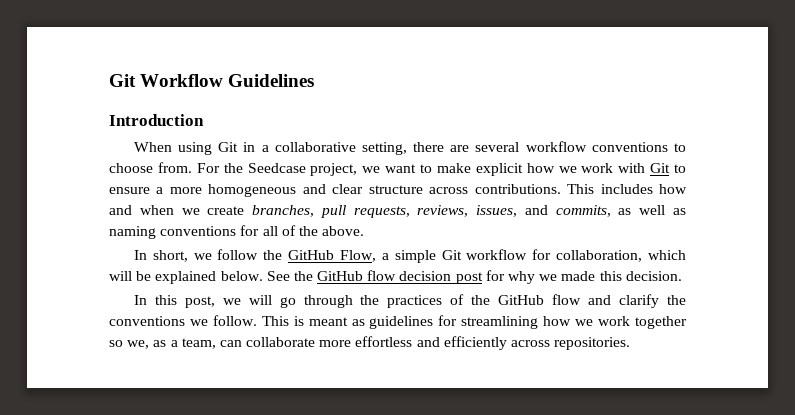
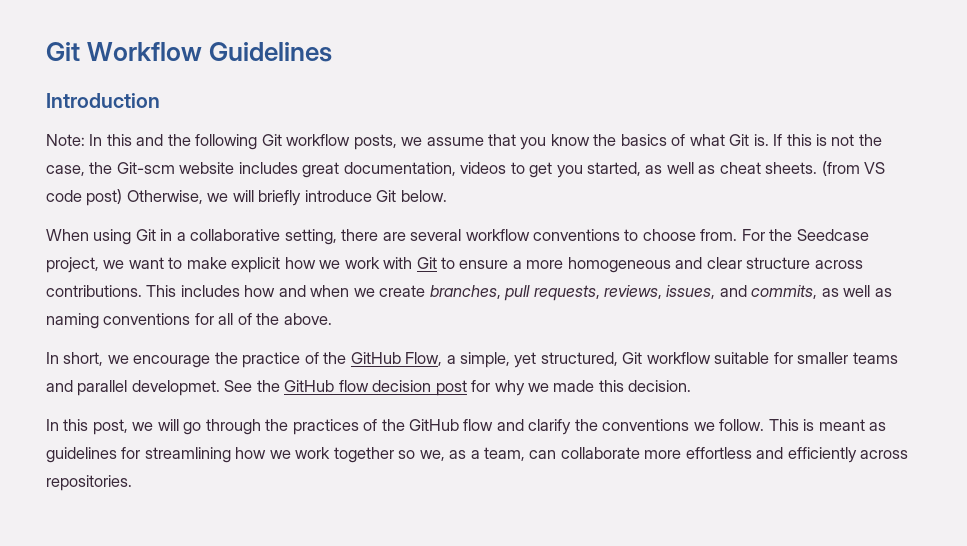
+ Note: In this and the following Git workflow posts, we assume that you know the basics of what Git is. If this is not the case, the Git-scm website includes great documentation, videos to get you started, as well as cheat sheets. (from VS code post) Otherwise, we will briefly introduce Git below.
- In short, we follow the GitHub Flow, a simple Git workflow for collaboration, which will be explained below.
+ In short, we encourage the practice of the GitHub Flow, a simple, yet structured, Git workflow suitable for smaller teams and parallel developmet.

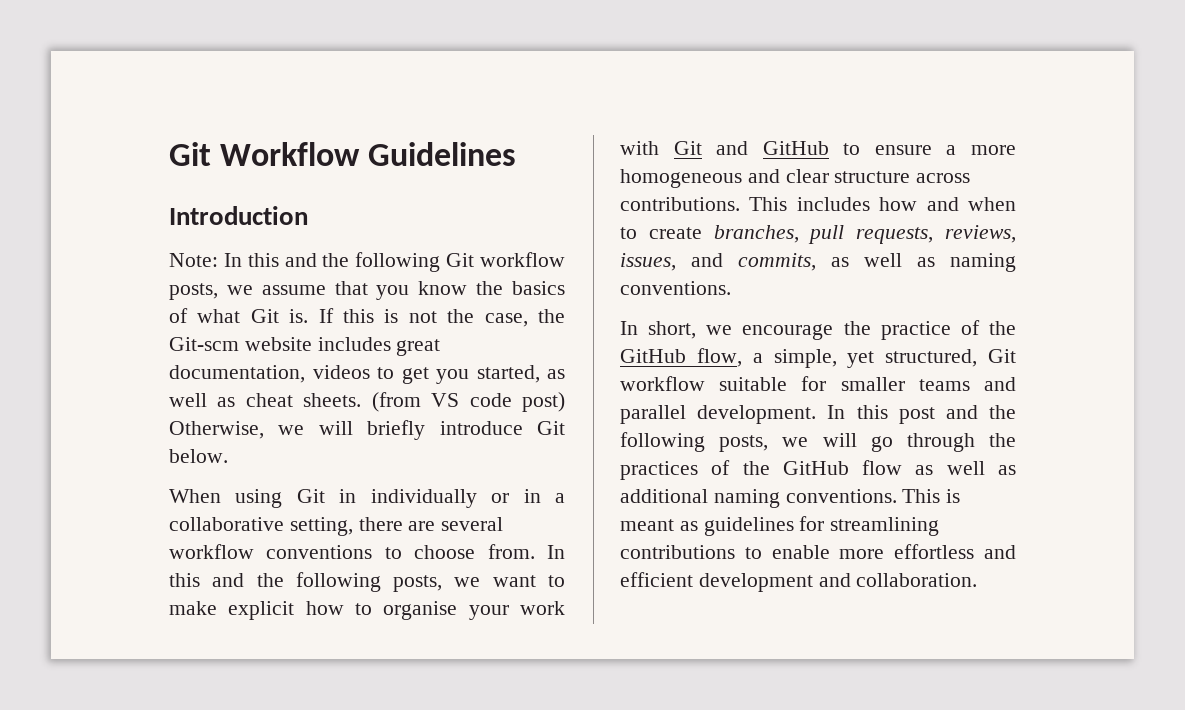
- When using Git in a collaborative setting, there are several workflow conventions to choose from.
+ When using Git in individually or in a collaborative setting, there are several workflow conventions to choose from.
- For the Seedcase project, we want to make explicit how we work with Git to ensure a more homogeneous and clear structure across contributions.
+ In this and the following posts, we want to make explicit how to organise your work with Git and GitHub to ensure a more homogeneous and clear structure across contributions.
- This includes how and when we create branches, pull requests, reviews, issues, and commits, as well as naming conventions for all of the above.
+ This includes how and when to create branches, pull requests, reviews, issues, and commits, as well as naming conventions.
- In short, we encourage the practice of the GitHub Flow, a simple, yet structured, Git workflow suitable for smaller teams and parallel developmet. See the GitHub flow decision post for why we made this decision.
- In this post, we will go through the practices of the GitHub flow and clarify the conventions we follow.
+ In short, we encourage the practice of the GitHub flow, a simple, yet structured, Git workflow suitable for smaller teams and parallel development. In this post and the following posts, we will go through the practices of the GitHub flow as well as additional naming conventions.
- This is meant as guidelines for streamlining how we work together so we, as a team, can collaborate more effortless and efficiently across repositories.
+ This is meant as guidelines for streamlining contributions to enable more effortless and efficient development and collaboration.

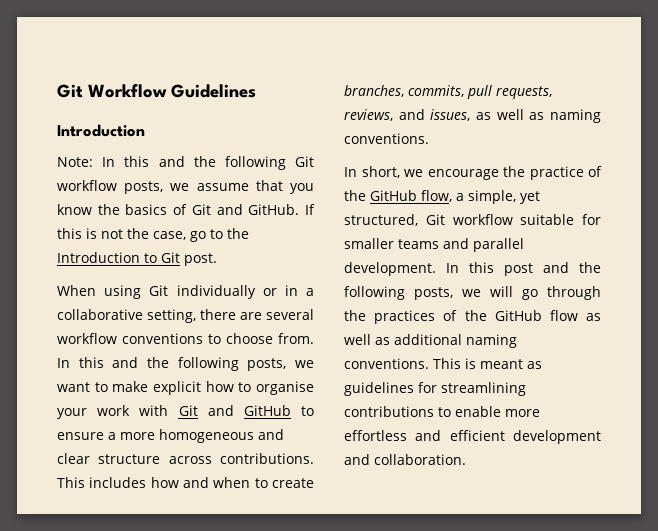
- Note: In this and the following Git workflow posts, we assume that you know the basics of what Git is.
+ Note: In this and the following Git workflow posts, we assume that you know the basics of Git and GitHub.
- If this is not the case, the Git-scm website includes great documentation, videos to get you started, as well as cheat sheets. (from VS code post) Otherwise, we will briefly introduce Git below.
+ If this is not the case, go to the Introduction to Git post.
- When using Git in individually or in a collaborative setting, there are several workflow conventions to choose from.
+ When using Git individually or in a collaborative setting, there are several workflow conventions to choose from.
- This includes how and when to create branches, pull requests, reviews, issues, and commits, as well as naming conventions.
+ This includes how and when to create branches, commits, pull requests, reviews, and issues, as well as naming conventions.

